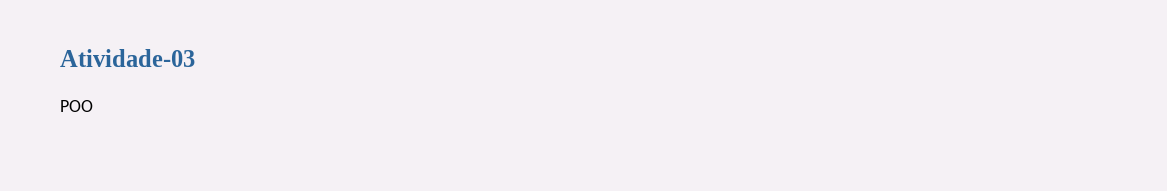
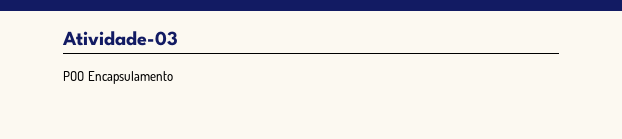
- POO
+ POO Encapsulamento

